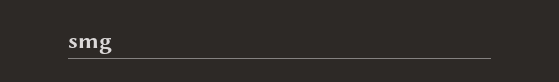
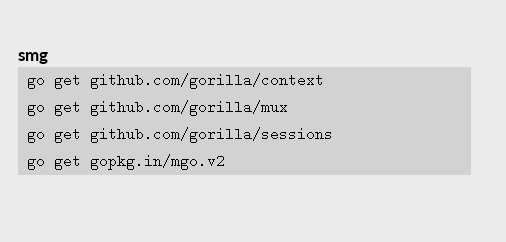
+ go get github.com/gorilla/context
+ go get github.com/gorilla/mux
+ go get github.com/gorilla/sessions
+ go get gopkg.in/mgo.v2

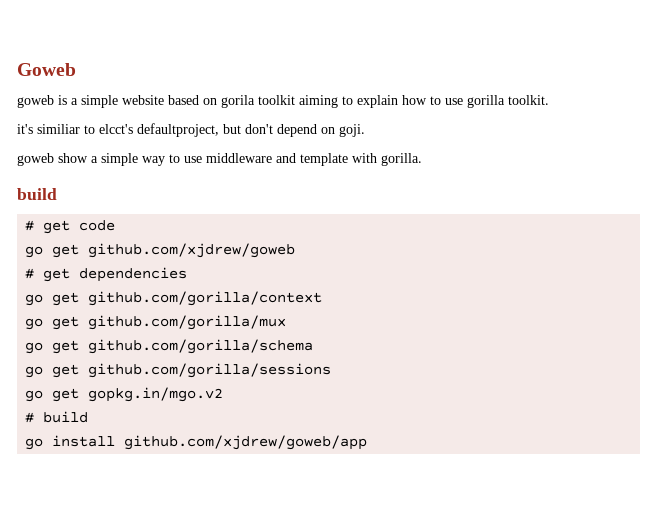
- smg
+ Goweb
+ goweb is a simple website based on gorila toolkit aiming to explain how to use gorilla toolkit.
+ it's similiar to elcct's defaultproject, but don't depend on goji.
+ goweb show a simple way to use middleware and template with gorilla.
+ build
+ # get code
+ go get github.com/xjdrew/goweb
+ # get dependencies
+ go get github.com/gorilla/schema
+ # build
+ go install github.com/xjdrew/goweb/app

